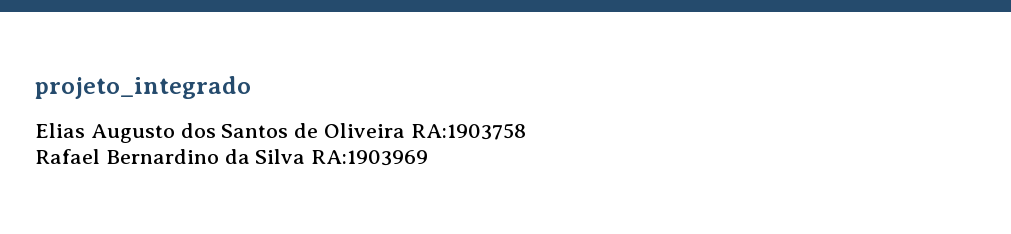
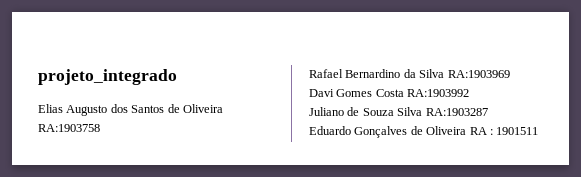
+ Davi Gomes Costa RA:1903992
+ Juliano de Souza Silva RA:1903287
+ Eduardo Gonçalves de Oliveira RA : 1901511

